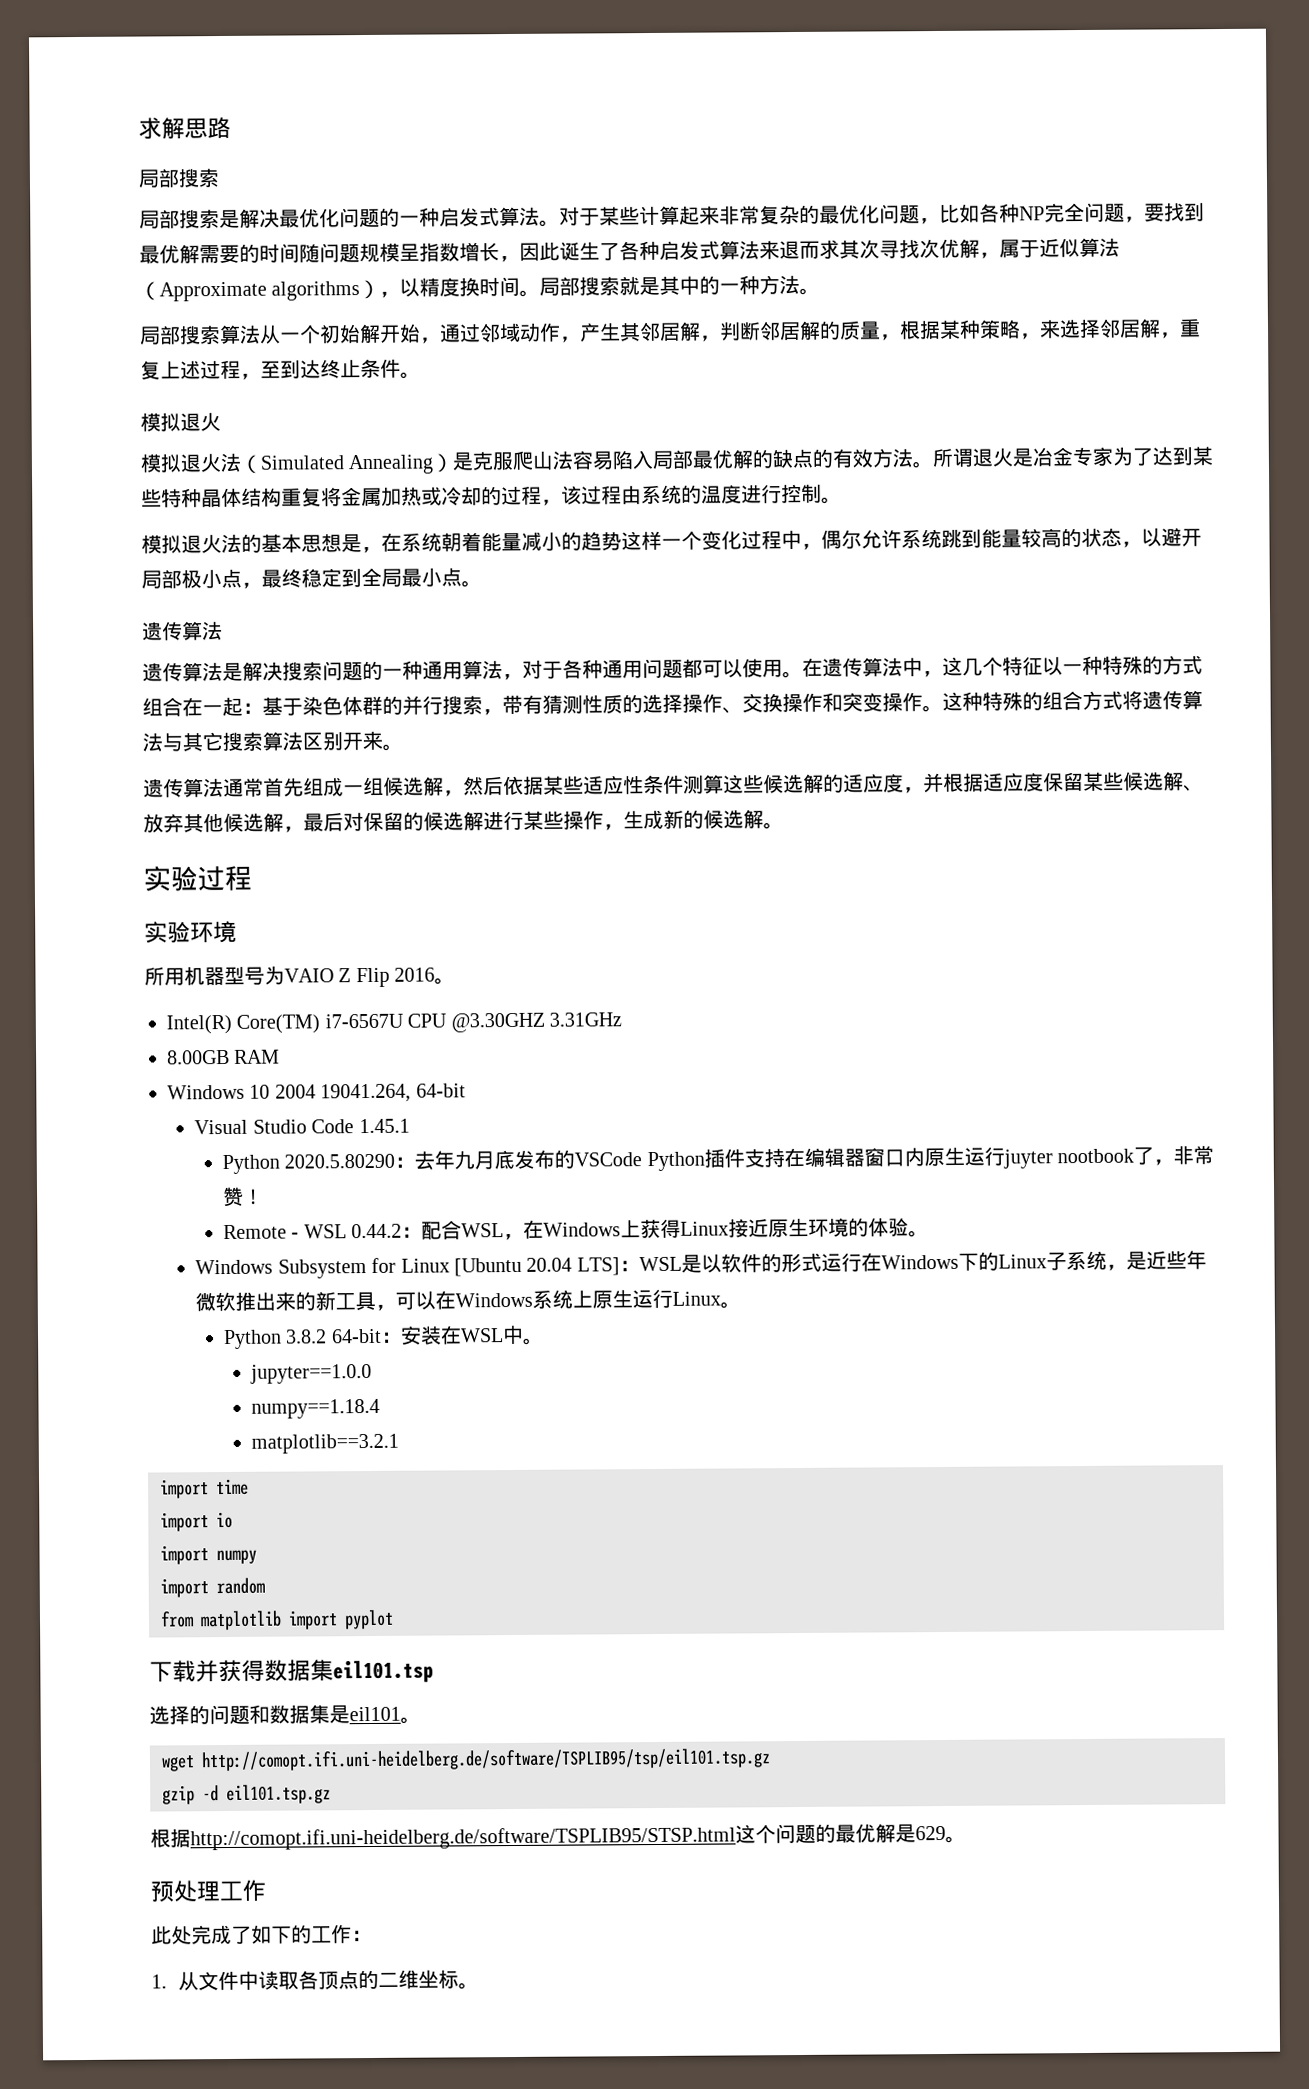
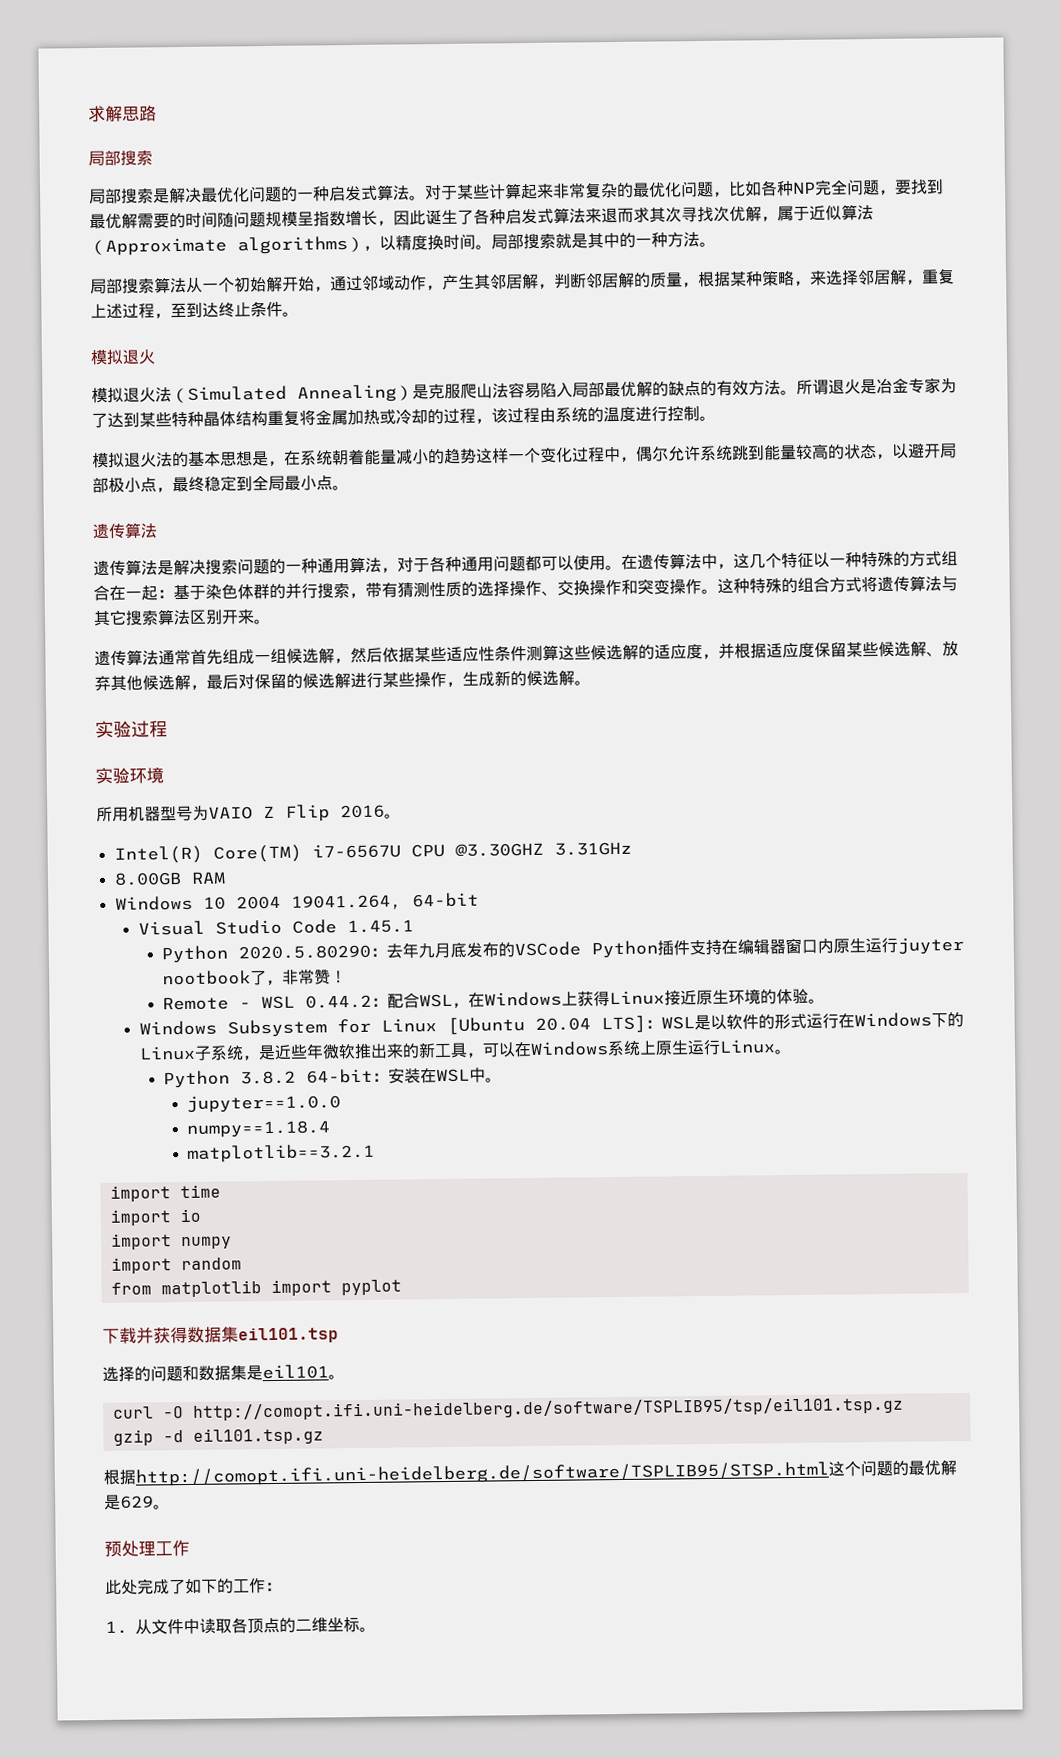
- wget http://comopt.ifi.uni-heidelberg.de/software/TSPLIB95/tsp/eil101.tsp.gz
+ curl -O http://comopt.ifi.uni-heidelberg.de/software/TSPLIB95/tsp/eil101.tsp.gz

